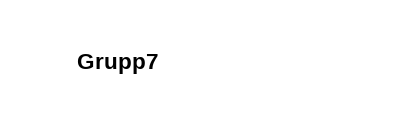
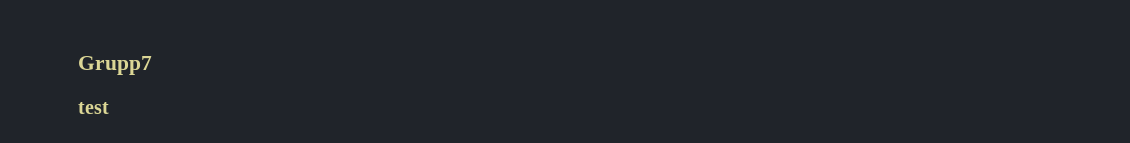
+ test

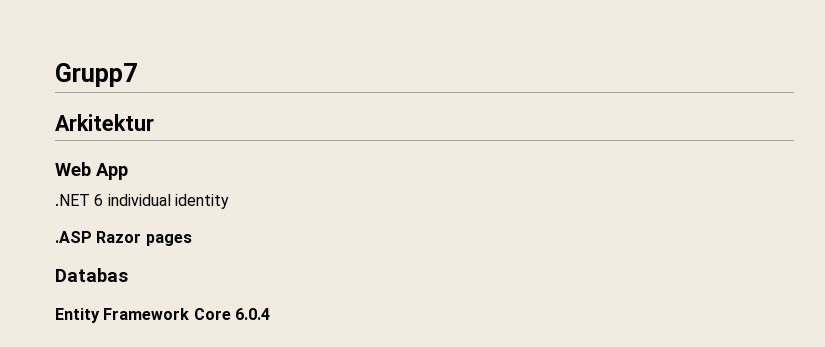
- test
+ Arkitektur
+ Web App
+ .NET 6 individual identity
+ .ASP Razor pages
+ Databas
+ Entity Framework Core 6.0.4

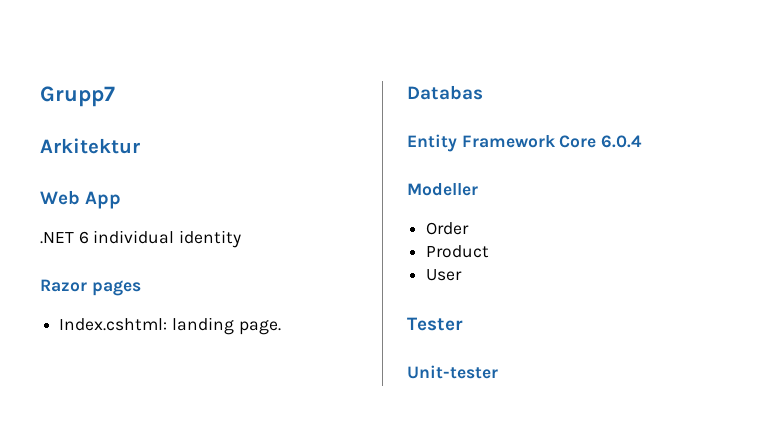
- .ASP Razor pages
+ Razor pages
+ Index.cshtml: landing page.
+ Modeller
+ Order
+ Product
+ User
+ Tester
+ Unit-tester

